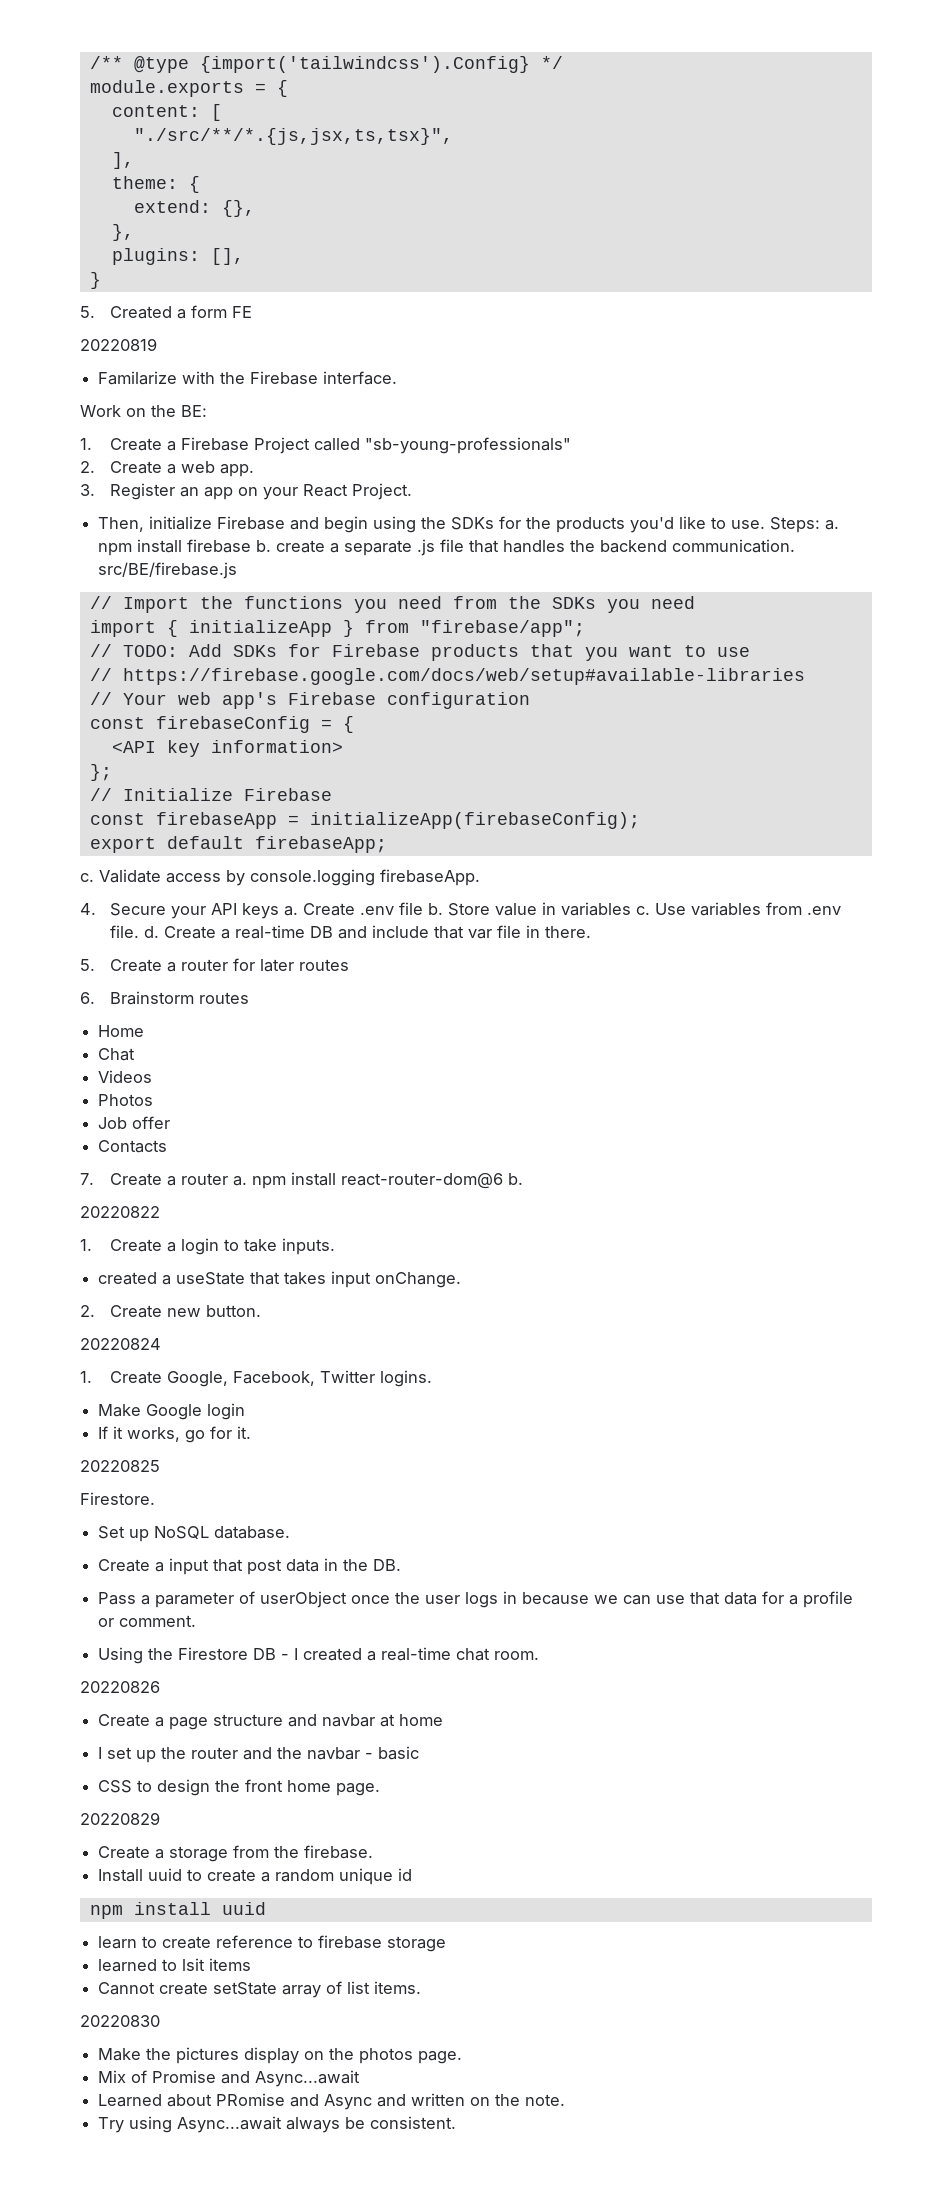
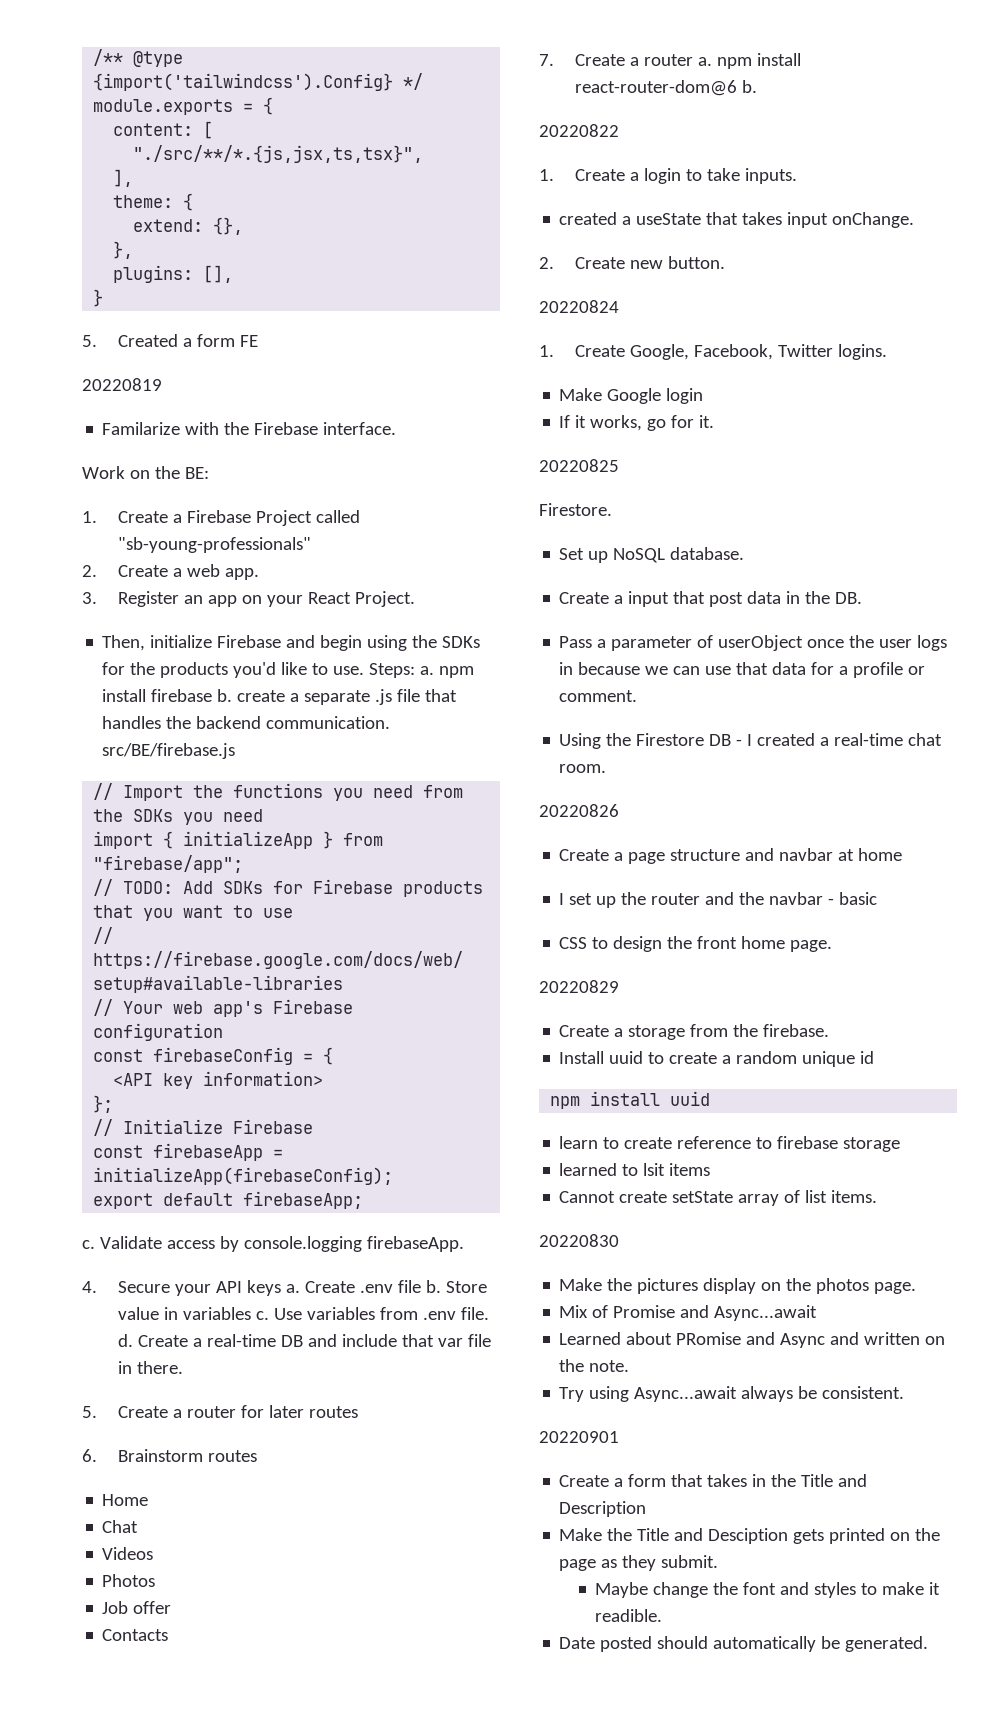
+ 20220901
+ Create a form that takes in the Title and Description
+ Make the Title and Desciption gets printed on the page as they submit.
+ Maybe change the font and styles to make it readible.
+ Date posted should automatically be generated.

